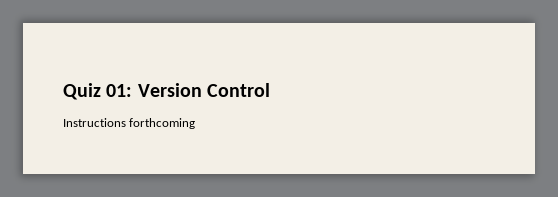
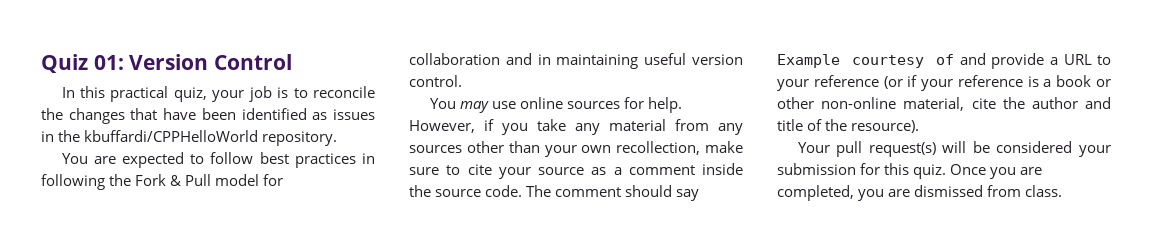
- Instructions forthcoming
+ In this practical quiz, your job is to reconcile the changes that have been identified as issues in the kbuffardi/CPPHelloWorld repository.
+ You are expected to follow best practices in following the Fork & Pull model for collaboration and in maintaining useful version control.
+ You may use online sources for help. However, if you take any material from any sources other than your own recollection, make sure to cite your source as a comment inside the source code. The comment should say Example courtesy of and provide a URL to your reference (or if your reference is a book or other non-online material, cite the author and title of the resource).
+ Your pull request(s) will be considered your submission for this quiz. Once you are completed, you are dismissed from class.

